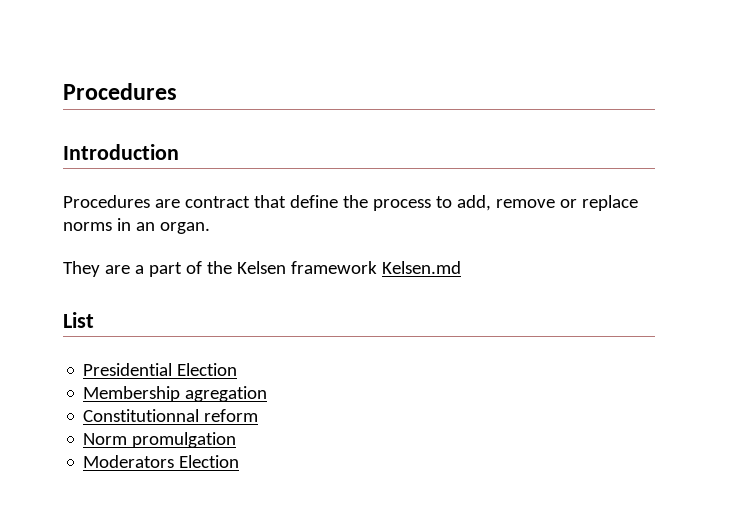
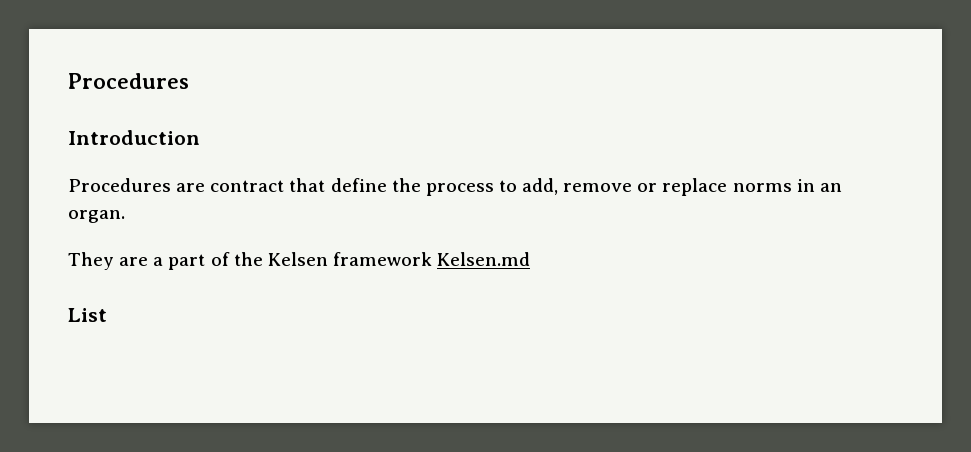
- Presidential Election
- Membership agregation
- Constitutionnal reform
- Norm promulgation
- Moderators Election

